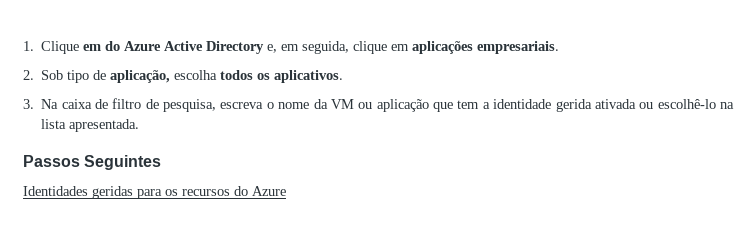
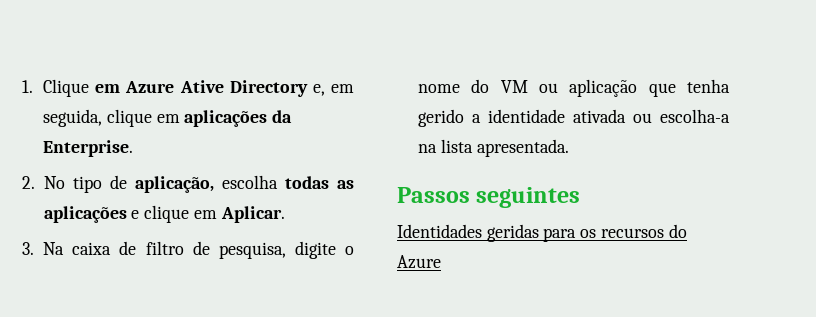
- 1. Clique em do Azure Active Directory e, em seguida, clique em aplicações empresariais.
+ 1. Clique em Azure Ative Directory e, em seguida, clique em aplicações da Enterprise.
- 2. Sob tipo de aplicação, escolha todos os aplicativos.
+ 2. No tipo de aplicação, escolha todas as aplicações e clique em Aplicar.
- 3. Na caixa de filtro de pesquisa, escreva o nome da VM ou aplicação que tem a identidade gerida ativada ou escolhê-lo na lista apresentada.
+ 3. Na caixa de filtro de pesquisa, digite o nome do VM ou aplicação que tenha gerido a identidade ativada ou escolha-a na lista apresentada.
- Passos Seguintes
+ Passos seguintes

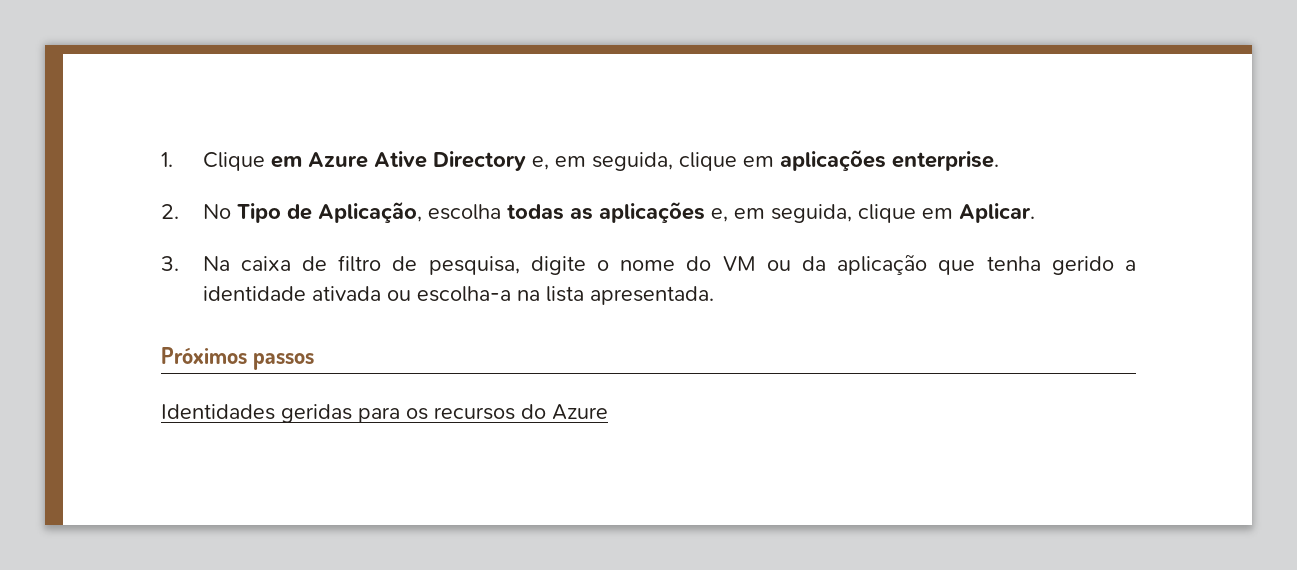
- 1. Clique em Azure Ative Directory e, em seguida, clique em aplicações da Enterprise.
+ 1. Clique em Azure Ative Directory e, em seguida, clique em aplicações enterprise.
- 2. No tipo de aplicação, escolha todas as aplicações e clique em Aplicar.
+ 2. No Tipo de Aplicação, escolha todas as aplicações e, em seguida, clique em Aplicar.
- 3. Na caixa de filtro de pesquisa, digite o nome do VM ou aplicação que tenha gerido a identidade ativada ou escolha-a na lista apresentada.
+ 3. Na caixa de filtro de pesquisa, digite o nome do VM ou da aplicação que tenha gerido a identidade ativada ou escolha-a na lista apresentada.
- Passos seguintes
+ Próximos passos

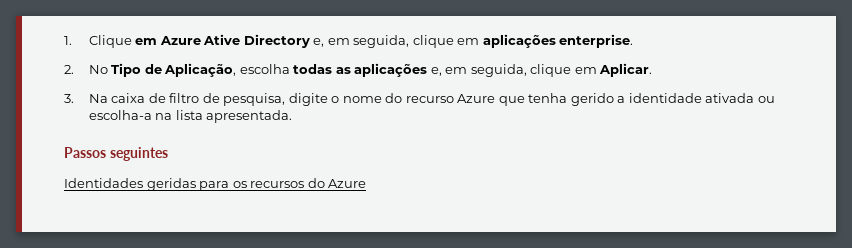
- 3. Na caixa de filtro de pesquisa, digite o nome do VM ou da aplicação que tenha gerido a identidade ativada ou escolha-a na lista apresentada.
+ 3. Na caixa de filtro de pesquisa, digite o nome do recurso Azure que tenha gerido a identidade ativada ou escolha-a na lista apresentada.
- Próximos passos
+ Passos seguintes

